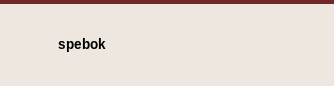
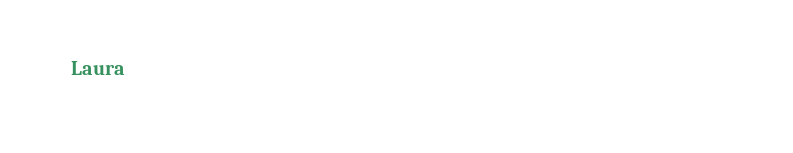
- spebok
+ Laura

